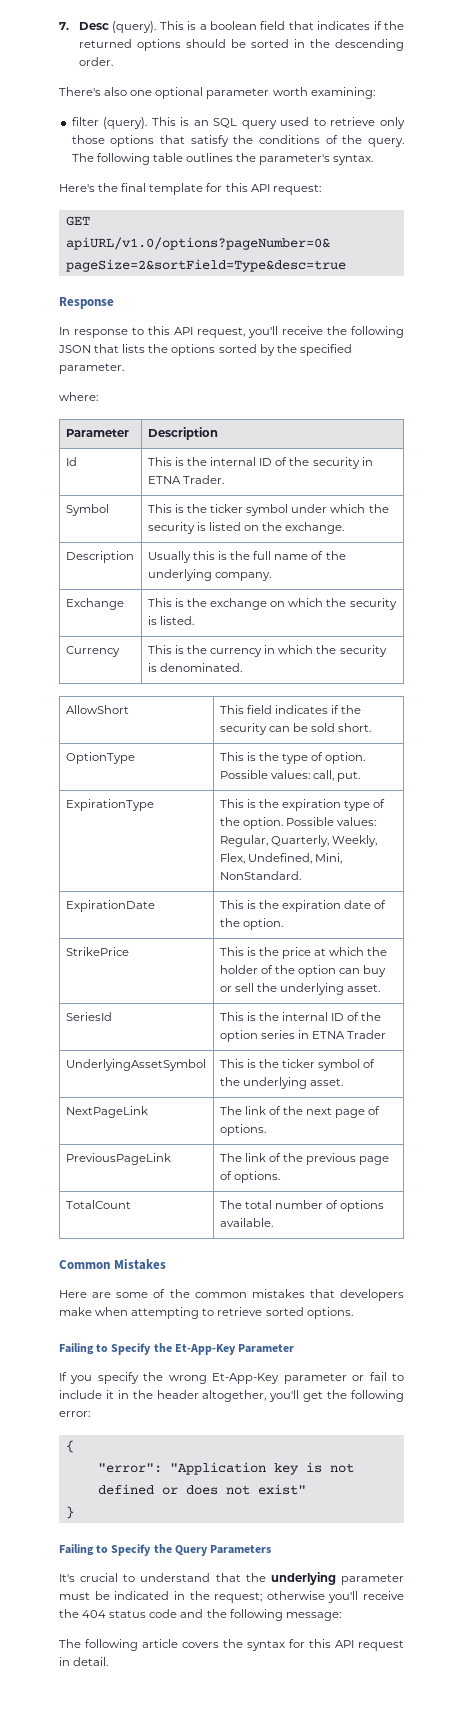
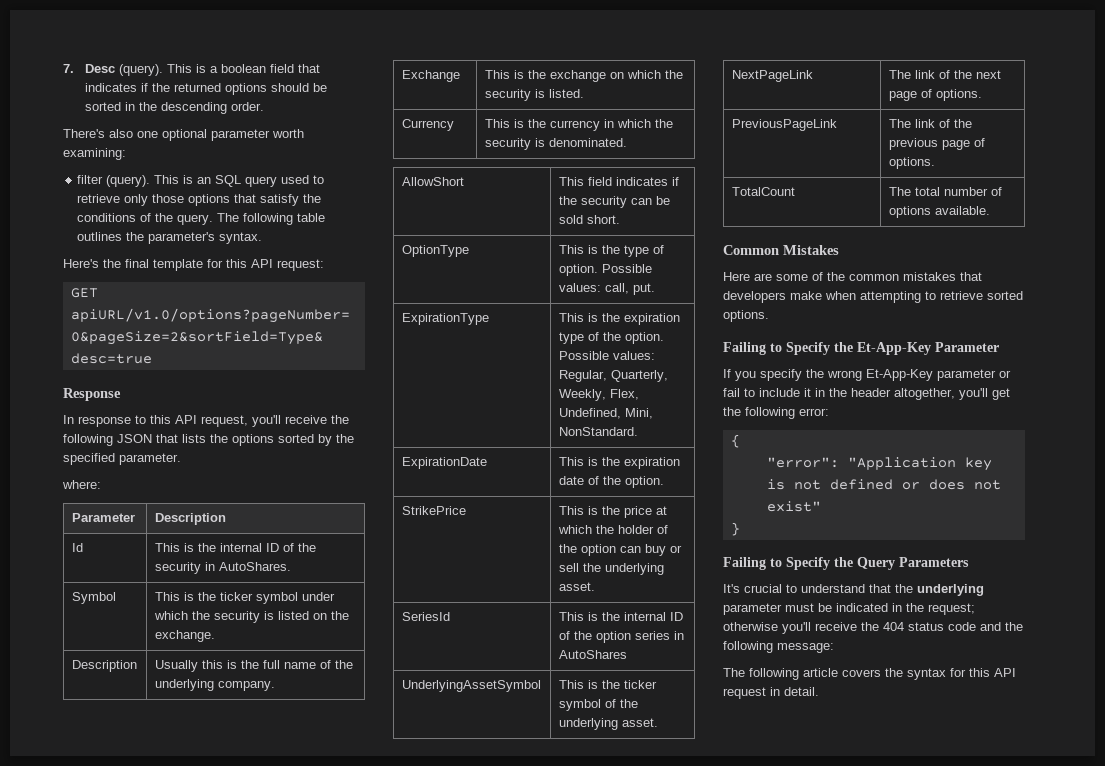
- Id | This is the internal ID of the security in ETNA Trader.
+ Id | This is the internal ID of the security in AutoShares.
- SeriesId | This is the internal ID of the option series in ETNA Trader
+ SeriesId | This is the internal ID of the option series in AutoShares

